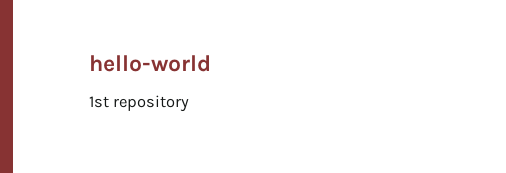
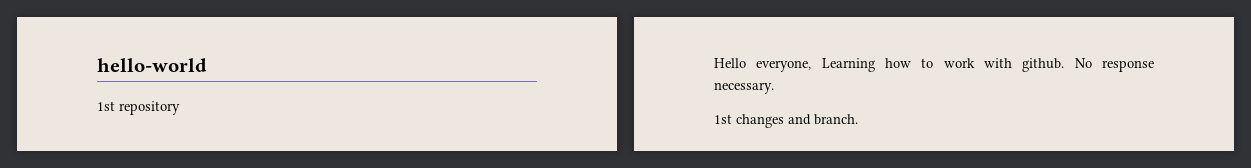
+ Hello everyone, Learning how to work with github. No response necessary.
+ 1st changes and branch.

